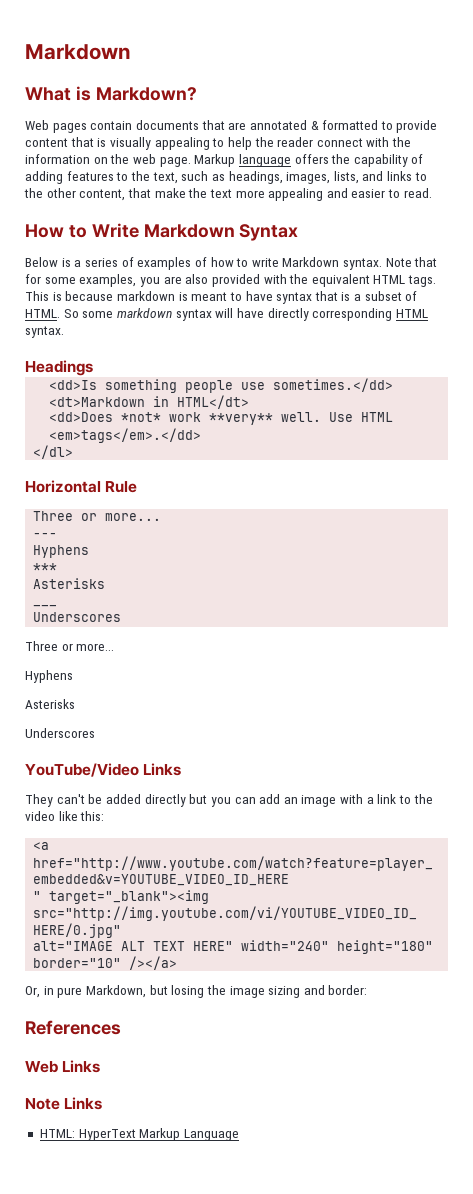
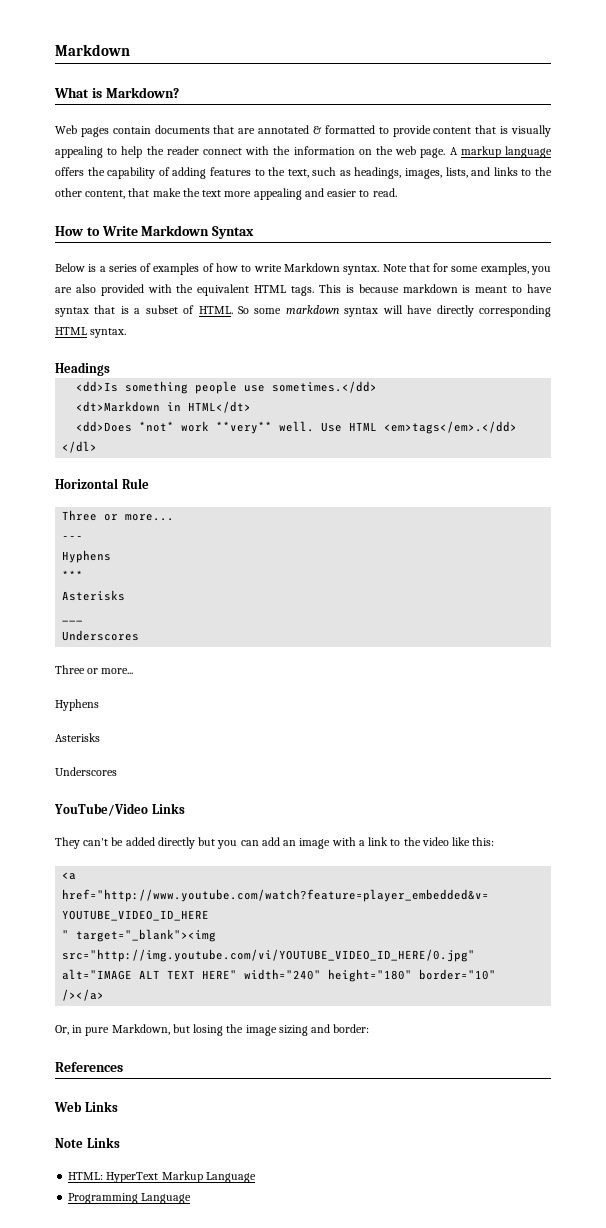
- Markup language offers the capability of adding features to the text, such as headings, images, lists, and links to the other content, that make the text more appealing and easier to read.
+ A markup language offers the capability of adding features to the text, such as headings, images, lists, and links to the other content, that make the text more appealing and easier to read.
+ Programming Language

